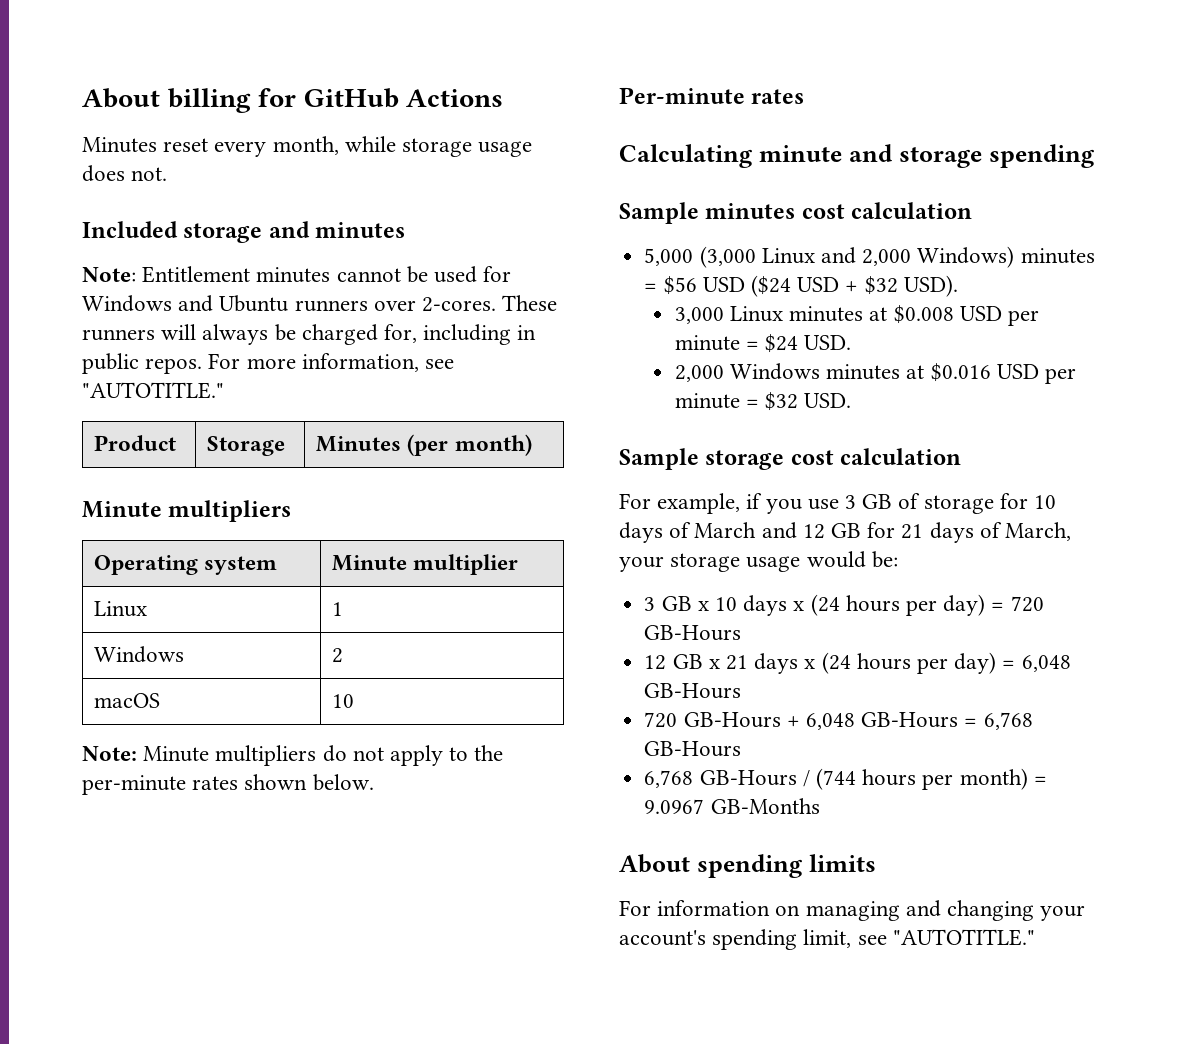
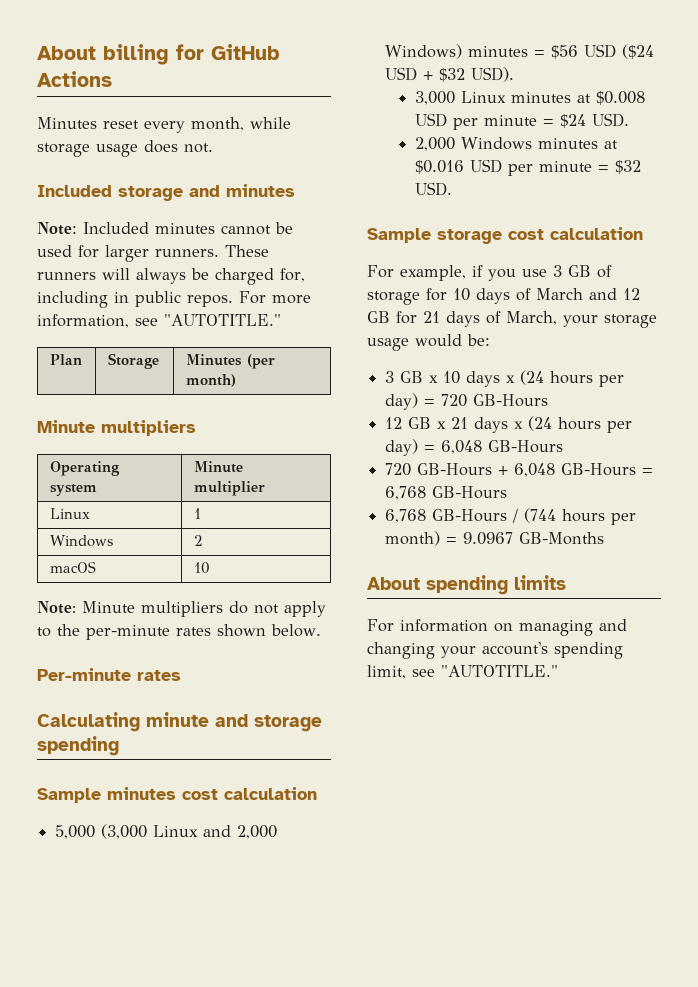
- Note: Entitlement minutes cannot be used for Windows and Ubuntu runners over 2-cores.
+ Note: Included minutes cannot be used for larger runners.
- Product | Storage | Minutes (per month)
+ Plan | Storage | Minutes (per month)

